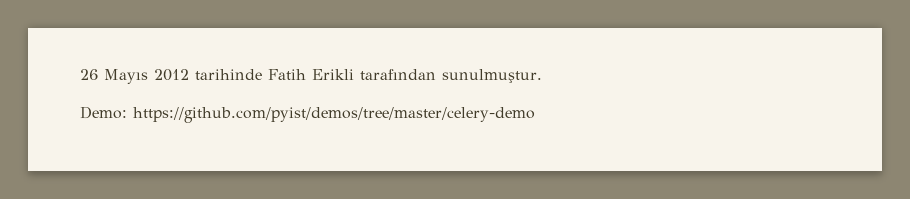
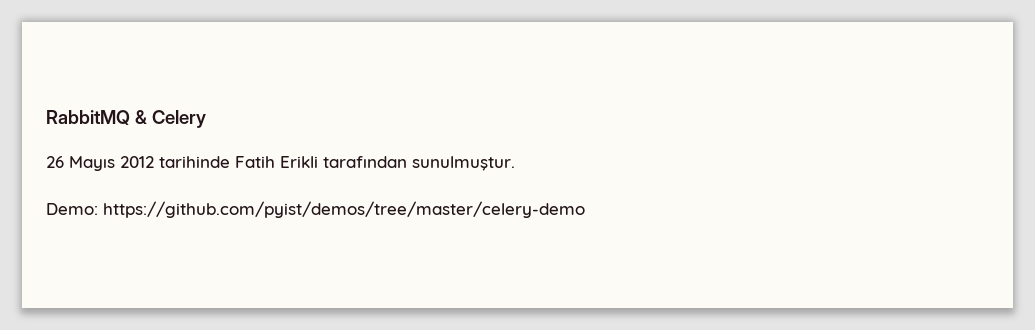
+ RabbitMQ & Celery

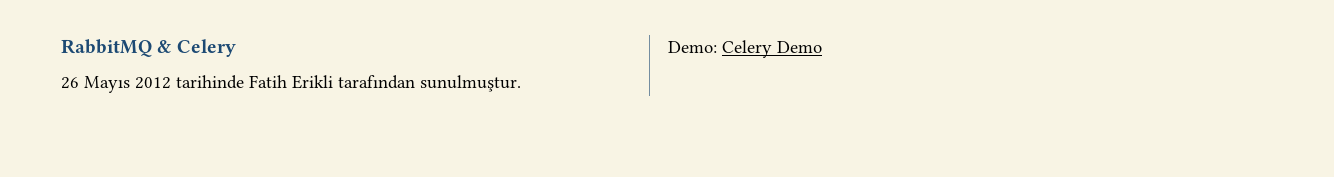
- Demo: https://github.com/pyist/demos/tree/master/celery-demo
+ Demo: Celery Demo

